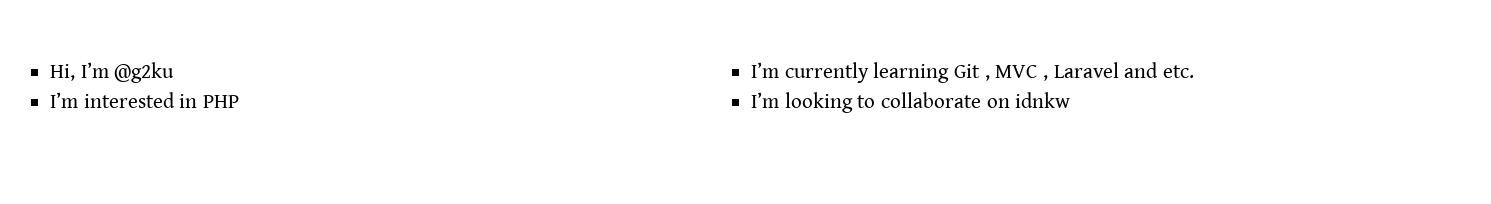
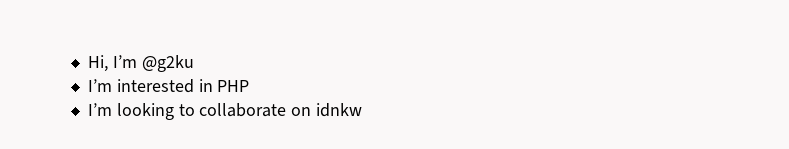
- I’m currently learning Git , MVC , Laravel and etc.

